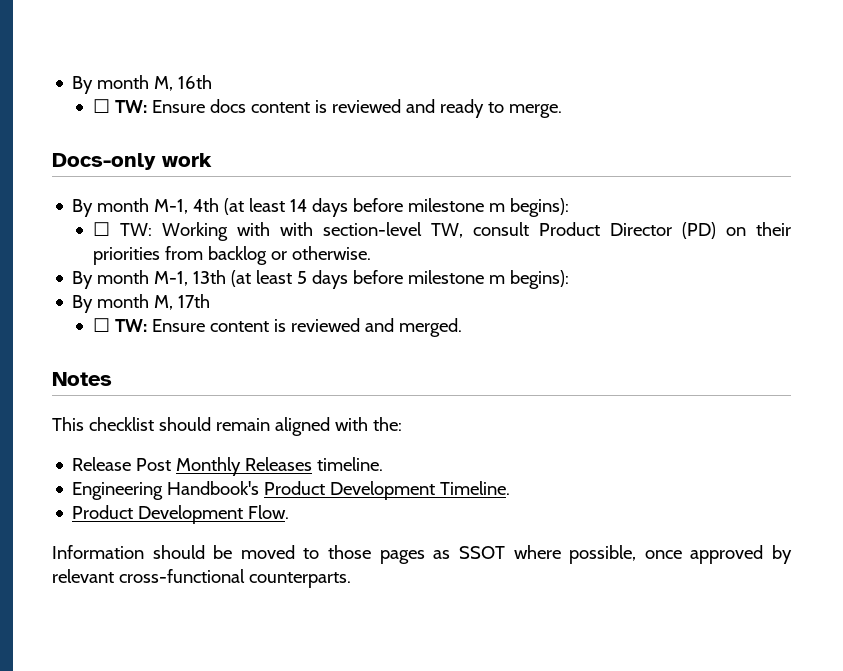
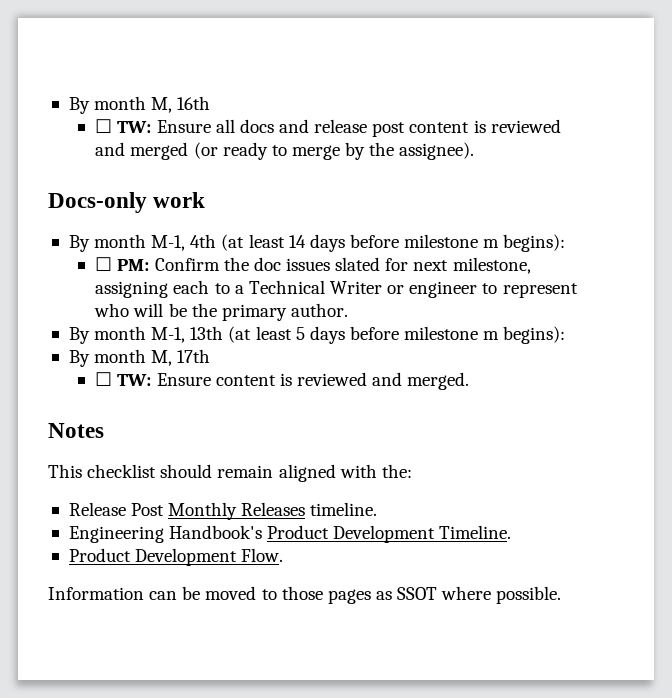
- ☐ TW: Ensure docs content is reviewed and ready to merge.
+ ☐ TW: Ensure all docs and release post content is reviewed and merged (or ready to merge by the assignee).
- ☐ TW: Working with with section-level TW, consult Product Director (PD) on their priorities from backlog or otherwise.
+ ☐ PM: Confirm the doc issues slated for next milestone, assigning each to a Technical Writer or engineer to represent who will be the primary author.
- Information should be moved to those pages as SSOT where possible, once approved by relevant cross-functional counterparts.
+ Information can be moved to those pages as SSOT where possible.

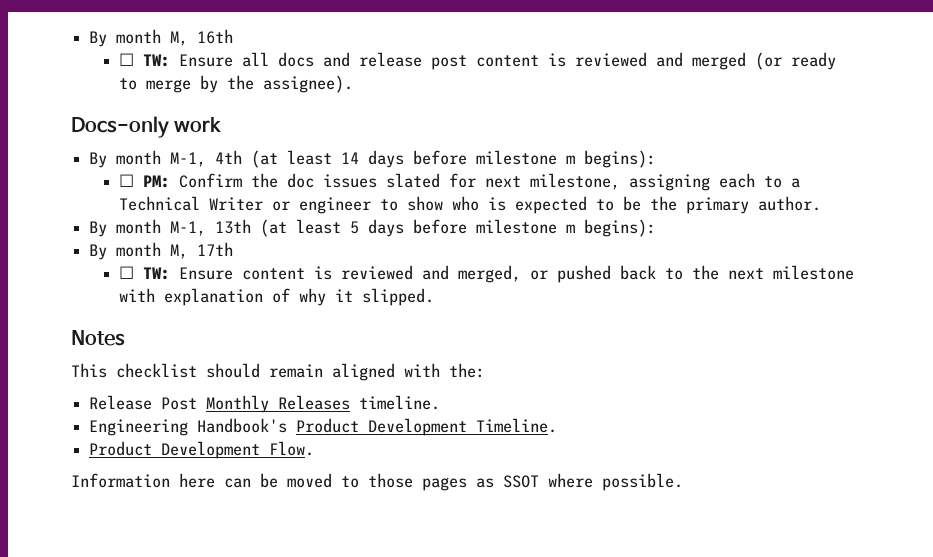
- ☐ PM: Confirm the doc issues slated for next milestone, assigning each to a Technical Writer or engineer to represent who will be the primary author.
+ ☐ PM: Confirm the doc issues slated for next milestone, assigning each to a Technical Writer or engineer to show who is expected to be the primary author.
- ☐ TW: Ensure content is reviewed and merged.
+ ☐ TW: Ensure content is reviewed and merged, or pushed back to the next milestone with explanation of why it slipped.
- Information can be moved to those pages as SSOT where possible.
+ Information here can be moved to those pages as SSOT where possible.

